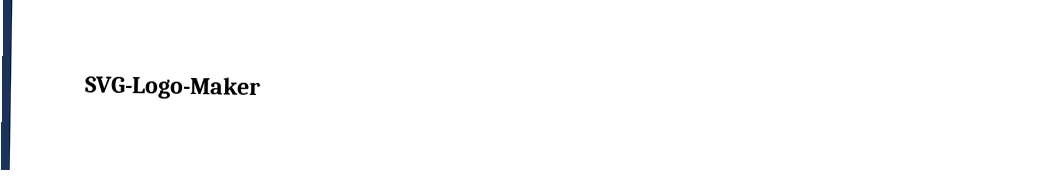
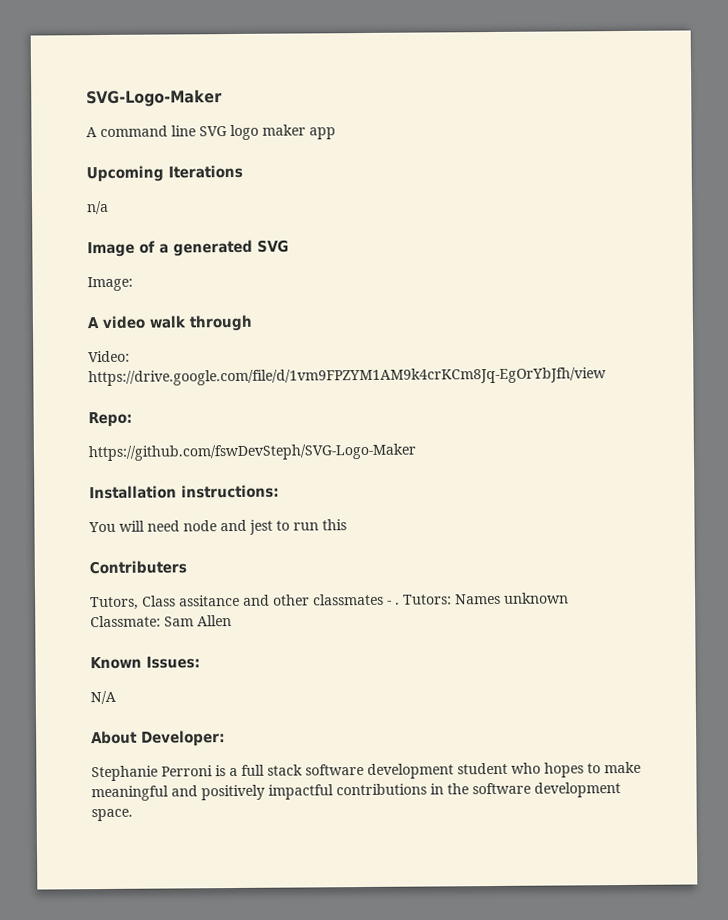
+ A command line SVG logo maker app
+ Upcoming Iterations
+ n/a
+ Image of a generated SVG
+ Image:
+ A video walk through
+ Video: https://drive.google.com/file/d/1vm9FPZYM1AM9k4crKCm8Jq-EgOrYbJfh/view
+ Repo:
+ https://github.com/fswDevSteph/SVG-Logo-Maker
+ Installation instructions:
+ You will need node and jest to run this
+ Contributers
+ Tutors, Class assitance and other classmates - . Tutors: Names unknown Classmate: Sam Allen
+ Known Issues:
+ N/A
+ About Developer:
+ Stephanie Perroni is a full stack software development student who hopes to make meaningful and positively impactful contributions in the software development space.

